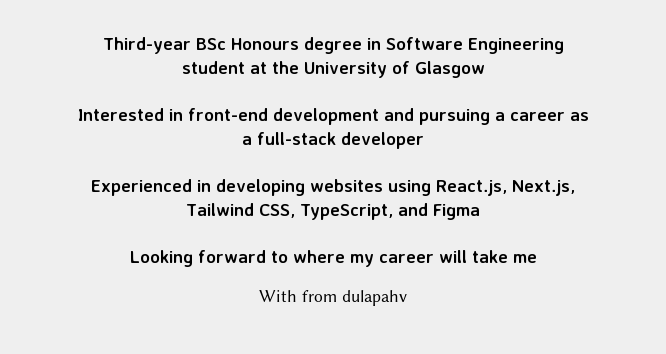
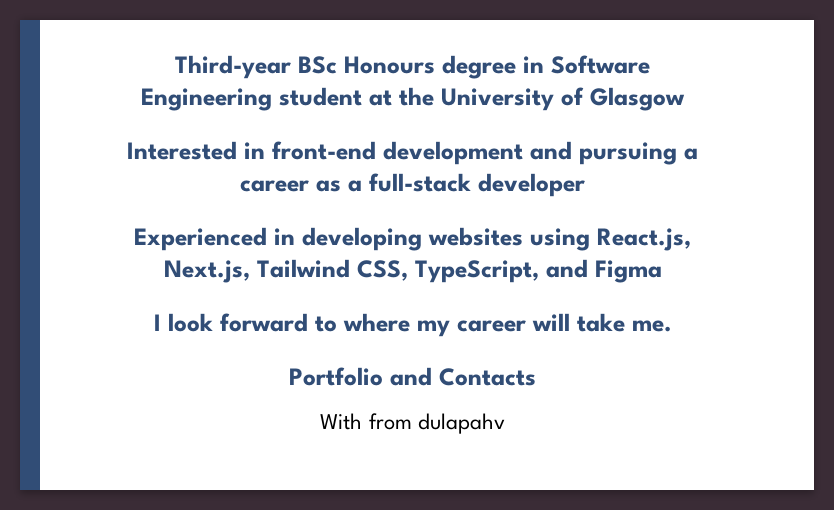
- Looking forward to where my career will take me
+ I look forward to where my career will take me.
+ Portfolio and Contacts

